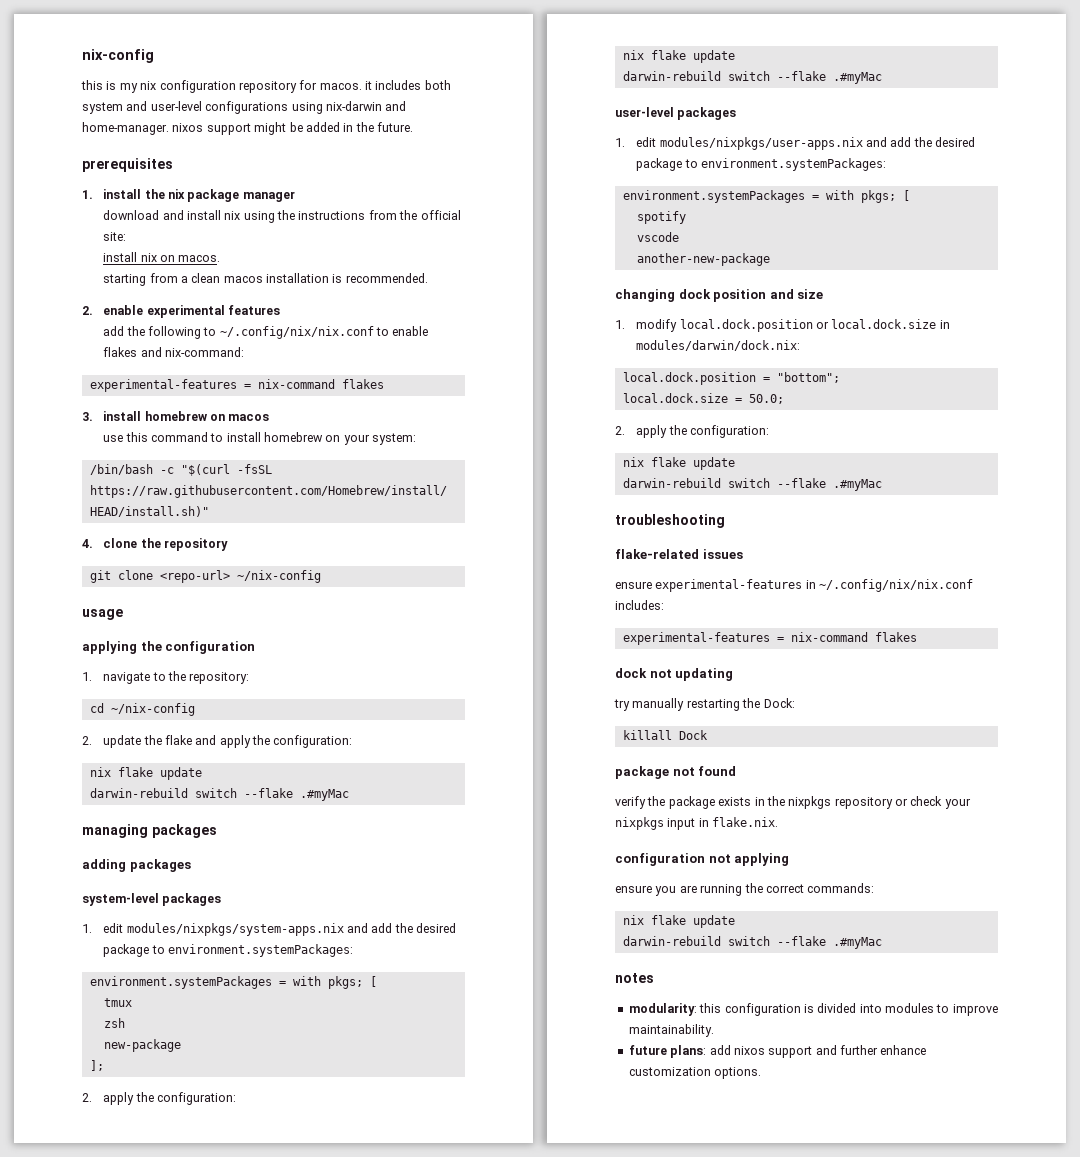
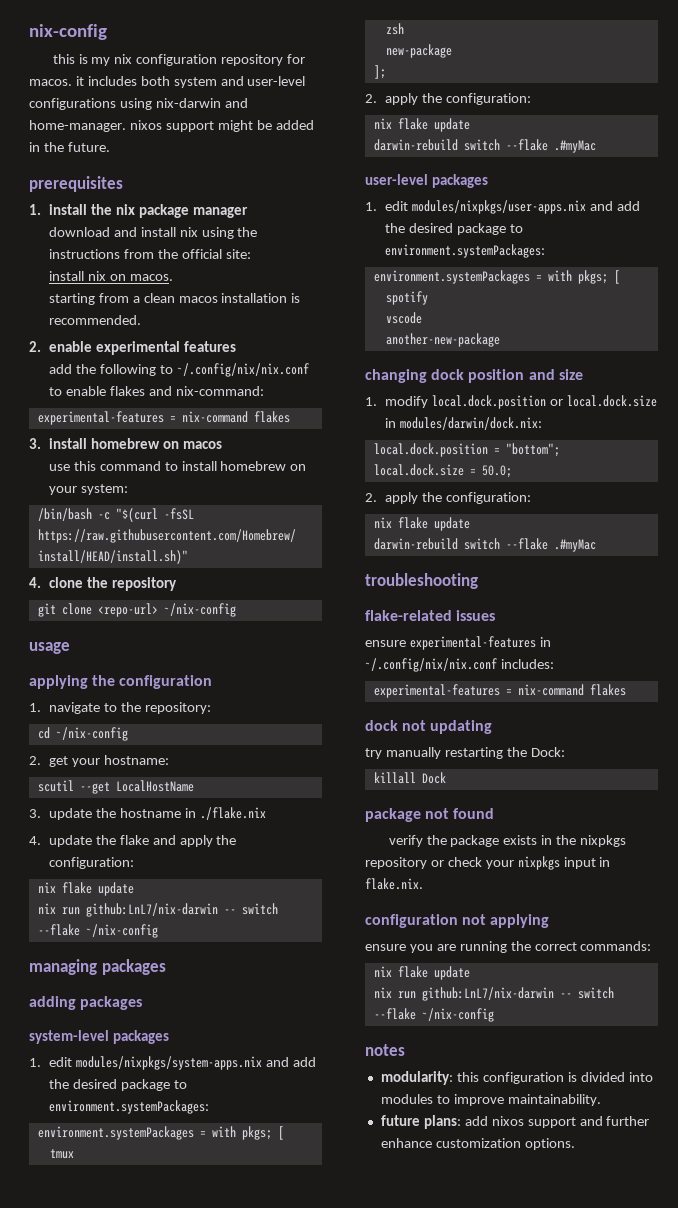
- 2. update the flake and apply the configuration:
+ 2. get your hostname:
+ scutil --get LocalHostName
+ 3. update the hostname in ./flake.nix
+ 4. update the flake and apply the configuration:
  nix flake update
- darwin-rebuild switch --flake .#myMac
+ nix run github:LnL7/nix-darwin -- switch --flake ~/nix-config
  ensure you are running the correct commands:
  nix flake update
- darwin-rebuild switch --flake .#myMac
+ nix run github:LnL7/nix-darwin -- switch --flake ~/nix-config

